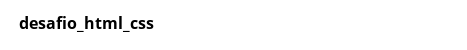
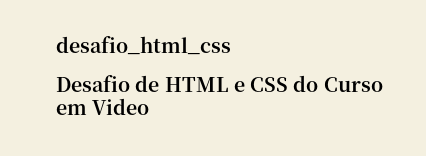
+ Desafio de HTML e CSS do Curso em Video

